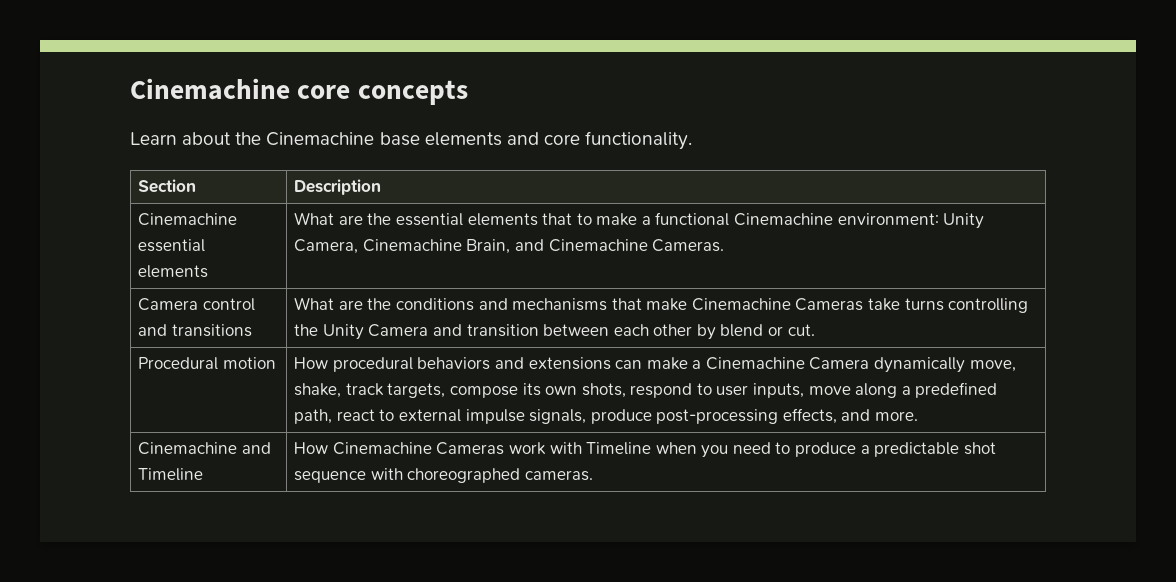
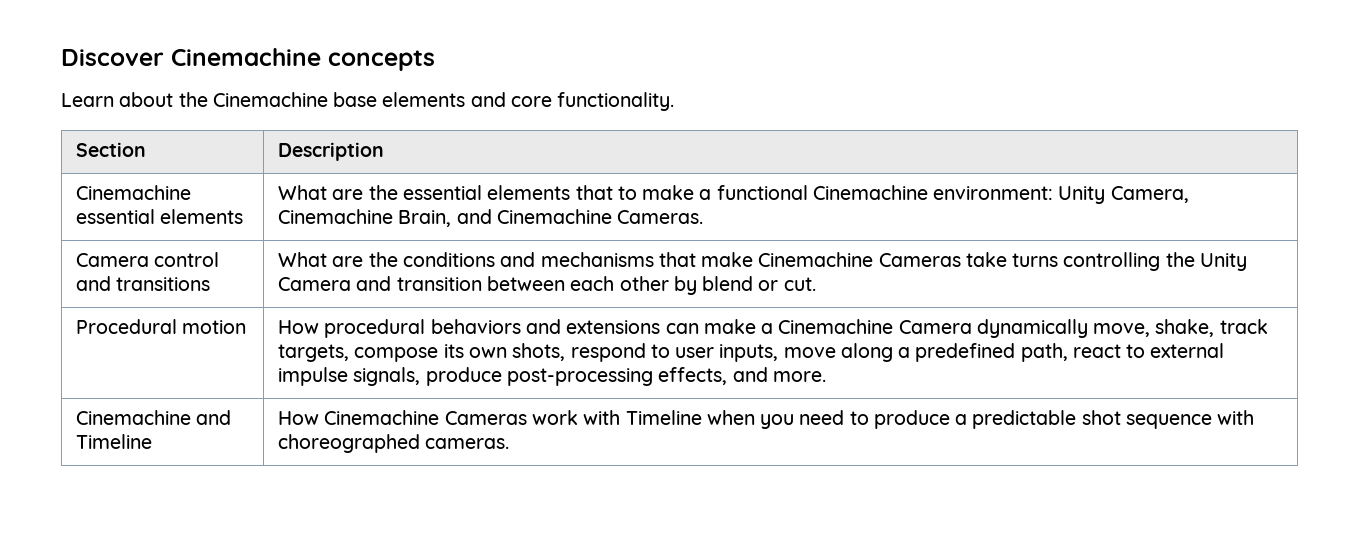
- Cinemachine core concepts
+ Discover Cinemachine concepts

